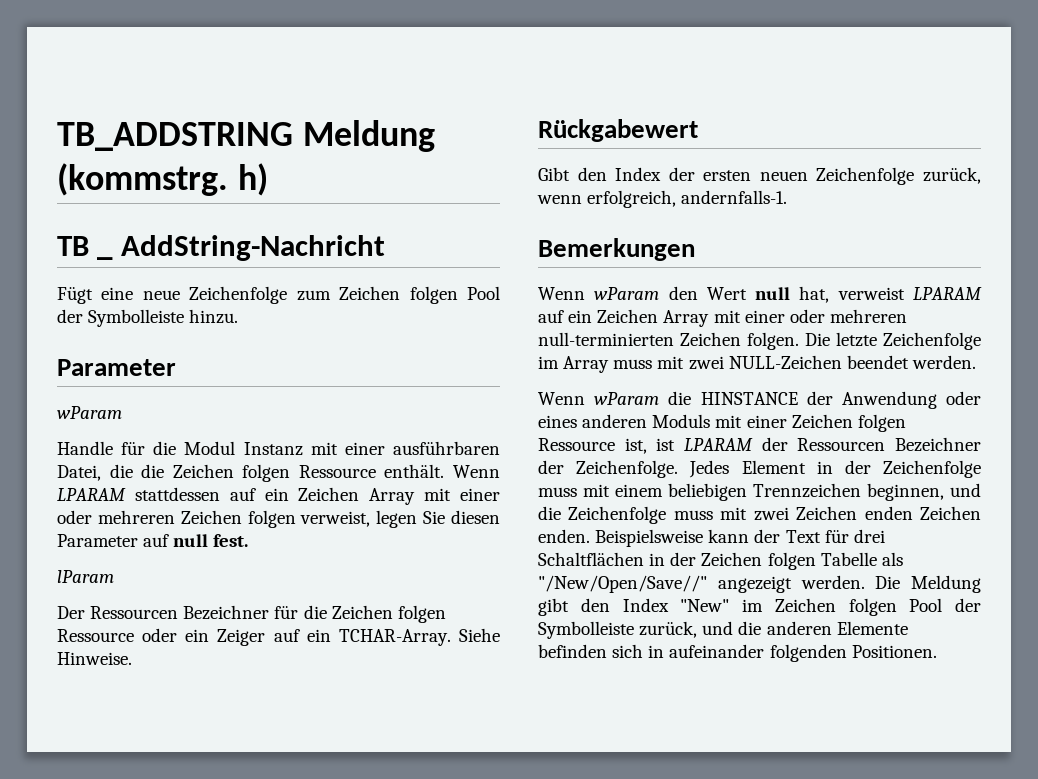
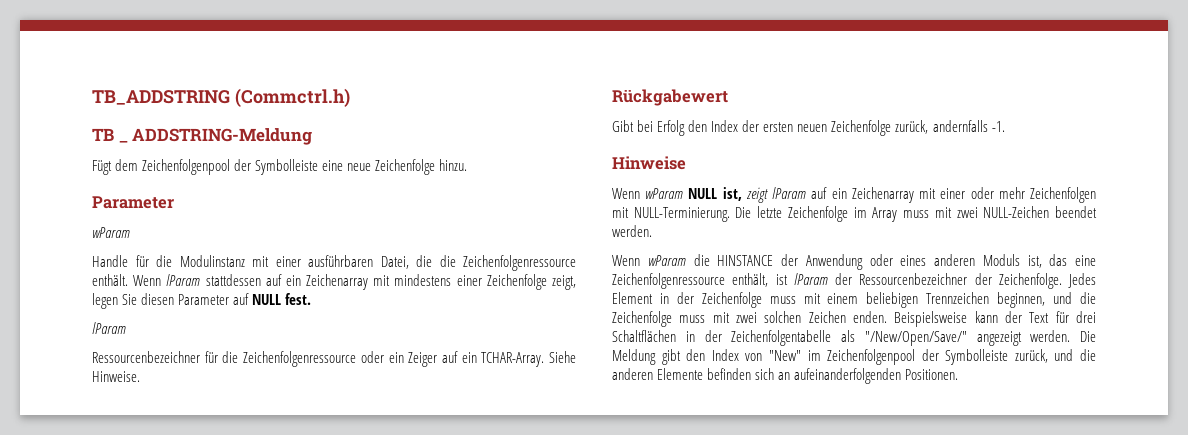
- TB_ADDSTRING Meldung (kommstrg. h)
+ TB_ADDSTRING (Commctrl.h)
- TB _ AddString-Nachricht
+ TB _ ADDSTRING-Meldung
- Fügt eine neue Zeichenfolge zum Zeichen folgen Pool der Symbolleiste hinzu.
+ Fügt dem Zeichenfolgenpool der Symbolleiste eine neue Zeichenfolge hinzu.
- Handle für die Modul Instanz mit einer ausführbaren Datei, die die Zeichen folgen Ressource enthält.
+ Handle für die Modulinstanz mit einer ausführbaren Datei, die die Zeichenfolgenressource enthält.
- Wenn LPARAM stattdessen auf ein Zeichen Array mit einer oder mehreren Zeichen folgen verweist, legen Sie diesen Parameter auf null fest.
+ Wenn lParam stattdessen auf ein Zeichenarray mit mindestens einer Zeichenfolge zeigt, legen Sie diesen Parameter auf NULL fest.
- Der Ressourcen Bezeichner für die Zeichen folgen Ressource oder ein Zeiger auf ein TCHAR-Array.
+ Ressourcenbezeichner für die Zeichenfolgenressource oder ein Zeiger auf ein TCHAR-Array.
- Gibt den Index der ersten neuen Zeichenfolge zurück, wenn erfolgreich, andernfalls-1.
- Bemerkungen
- Wenn wParam den Wert null hat, verweist LPARAM auf ein Zeichen Array mit einer oder mehreren null-terminierten Zeichen folgen.
+ Gibt bei Erfolg den Index der ersten neuen Zeichenfolge zurück, andernfalls -1.
+ Hinweise
+ Wenn wParam NULL ist, zeigt lParam auf ein Zeichenarray mit einer oder mehr Zeichenfolgen mit NULL-Terminierung.
- Wenn wParam die HINSTANCE der Anwendung oder eines anderen Moduls mit einer Zeichen folgen Ressource ist, ist LPARAM der Ressourcen Bezeichner der Zeichenfolge.
+ Wenn wParam die HINSTANCE der Anwendung oder eines anderen Moduls ist, das eine Zeichenfolgenressource enthält, ist lParam der Ressourcenbezeichner der Zeichenfolge.
- Jedes Element in der Zeichenfolge muss mit einem beliebigen Trennzeichen beginnen, und die Zeichenfolge muss mit zwei Zeichen enden Zeichen enden.
+ Jedes Element in der Zeichenfolge muss mit einem beliebigen Trennzeichen beginnen, und die Zeichenfolge muss mit zwei solchen Zeichen enden.
- Beispielsweise kann der Text für drei Schaltflächen in der Zeichen folgen Tabelle als "/New/Open/Save//" angezeigt werden.
+ Beispielsweise kann der Text für drei Schaltflächen in der Zeichenfolgentabelle als "/New/Open/Save/" angezeigt werden.
- Die Meldung gibt den Index "New" im Zeichen folgen Pool der Symbolleiste zurück, und die anderen Elemente befinden sich in aufeinander folgenden Positionen.
+ Die Meldung gibt den Index von "New" im Zeichenfolgenpool der Symbolleiste zurück, und die anderen Elemente befinden sich an aufeinanderfolgenden Positionen.

